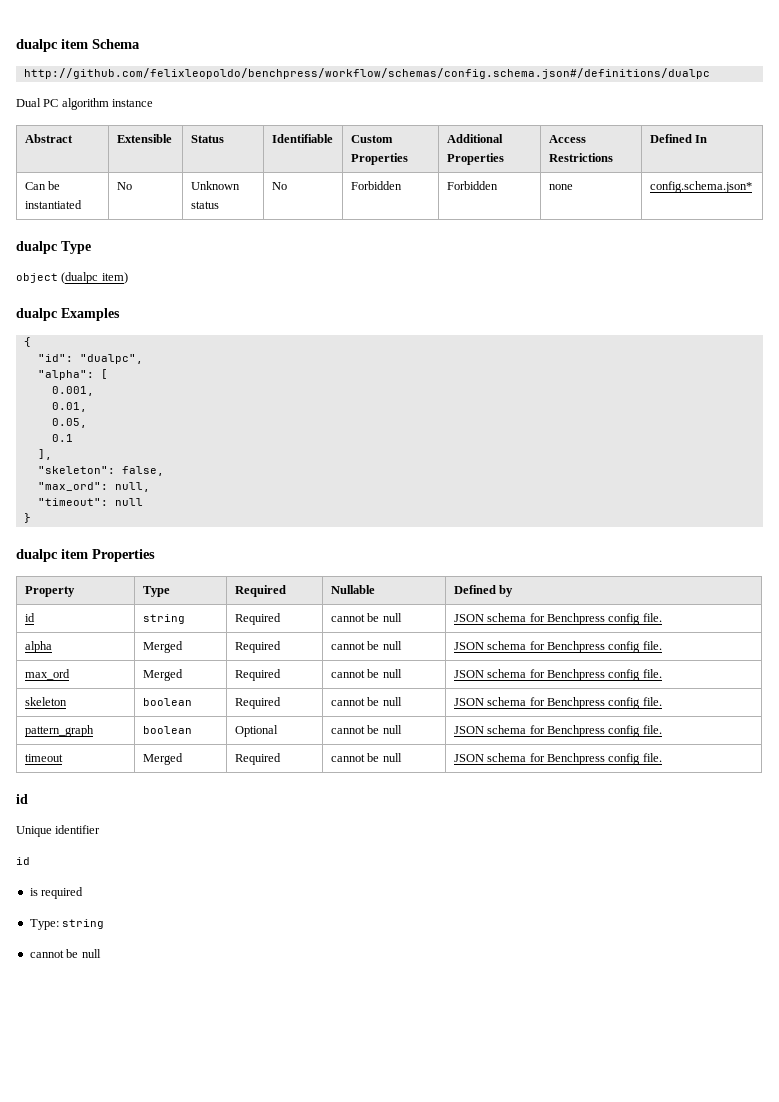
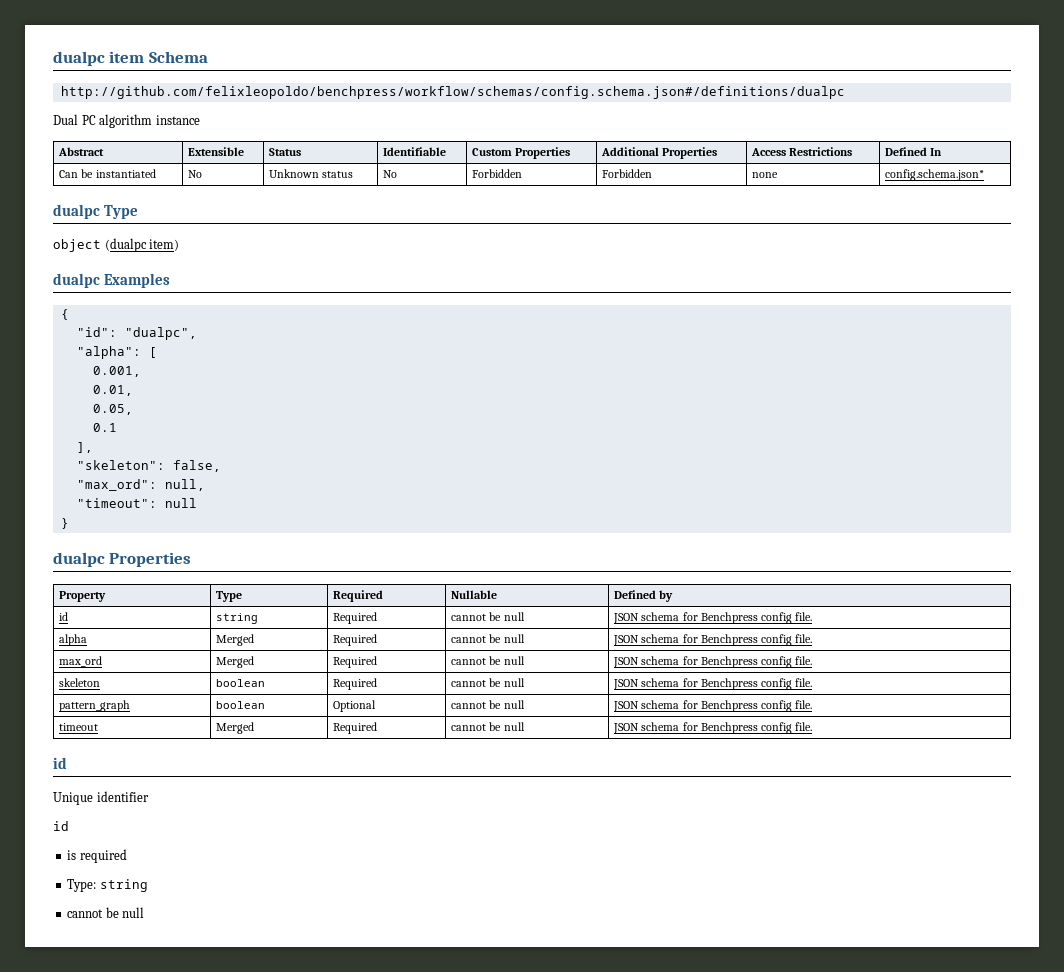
- dualpc item Properties
+ dualpc Properties

